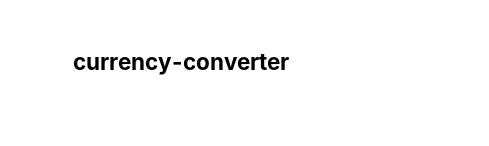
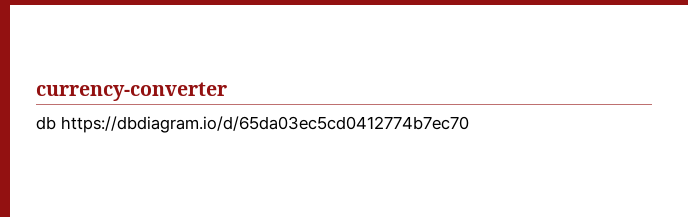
+ db https://dbdiagram.io/d/65da03ec5cd0412774b7ec70

